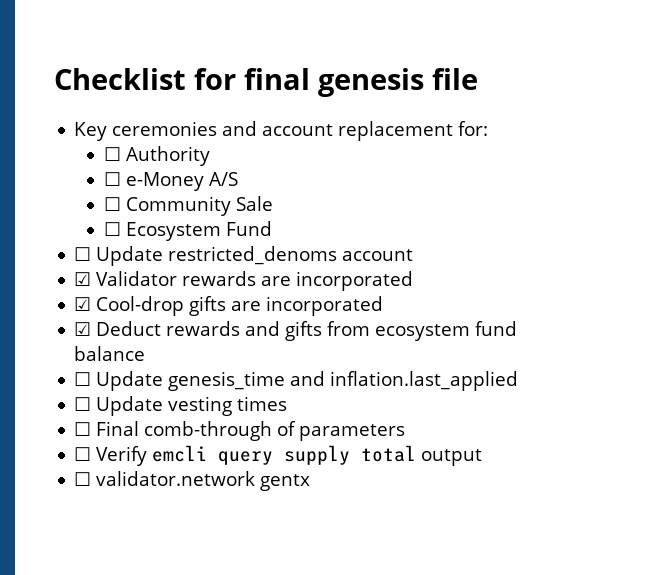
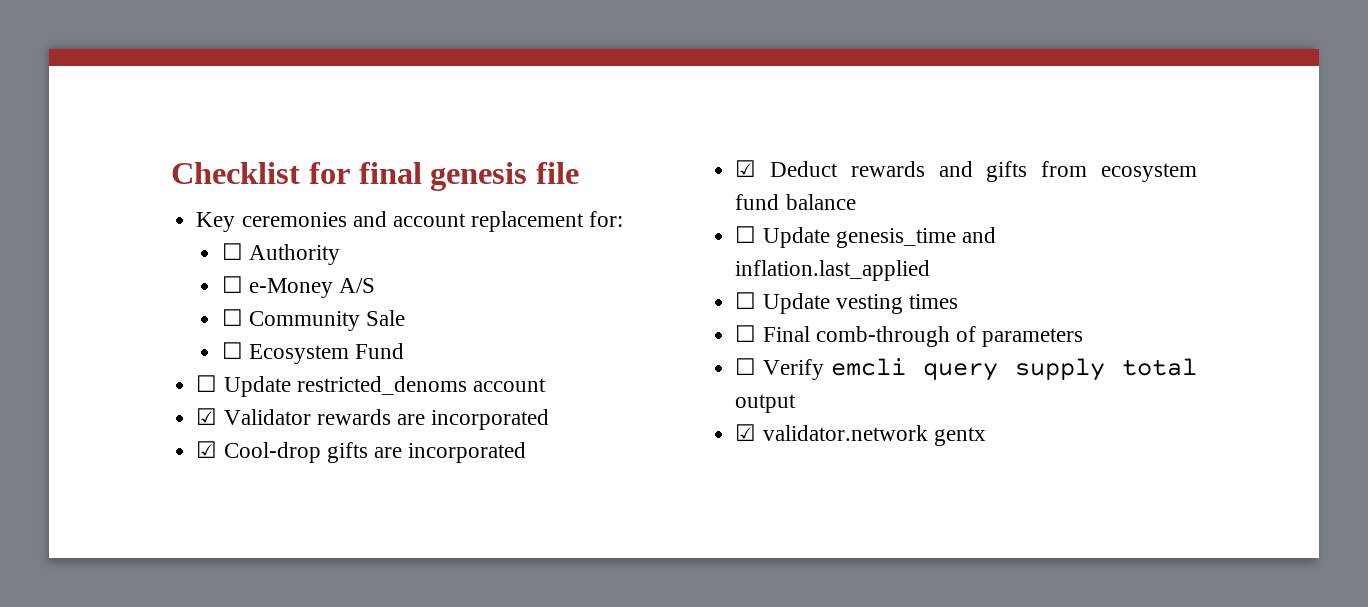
- ☐ validator.network gentx
+ ☑ validator.network gentx

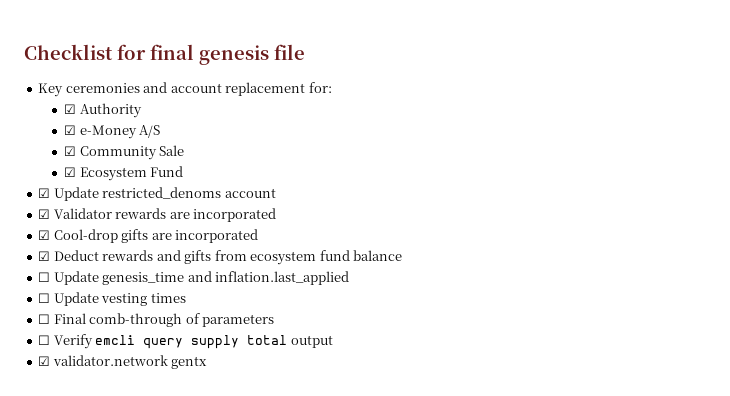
- ☐ Authority
+ ☑ Authority
- ☐ e-Money A/S
+ ☑ e-Money A/S
- ☐ Community Sale
+ ☑ Community Sale
- ☐ Ecosystem Fund
+ ☑ Ecosystem Fund
- ☐ Update restricted_denoms account
+ ☑ Update restricted_denoms account

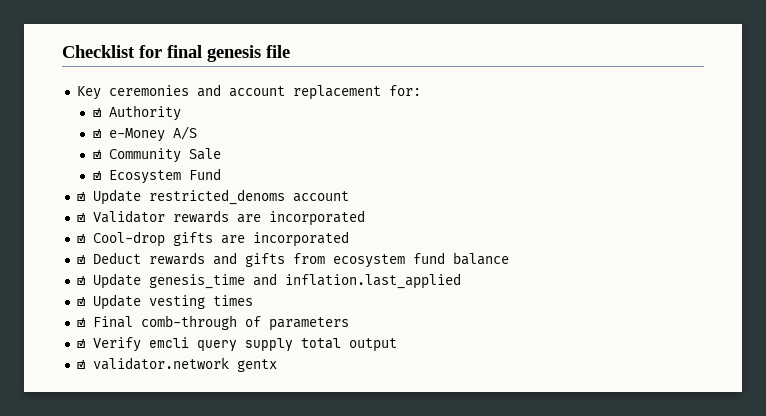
- ☐ Update genesis_time and inflation.last_applied
+ ☑ Update genesis_time and inflation.last_applied
- ☐ Update vesting times
+ ☑ Update vesting times
- ☐ Final comb-through of parameters
+ ☑ Final comb-through of parameters
- ☐ Verify emcli query supply total output
+ ☑ Verify emcli query supply total output

